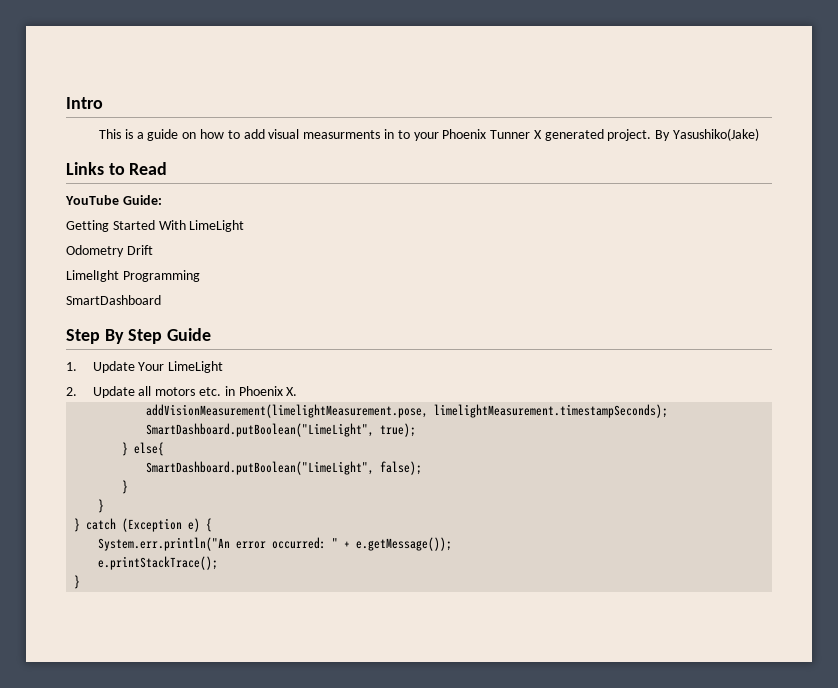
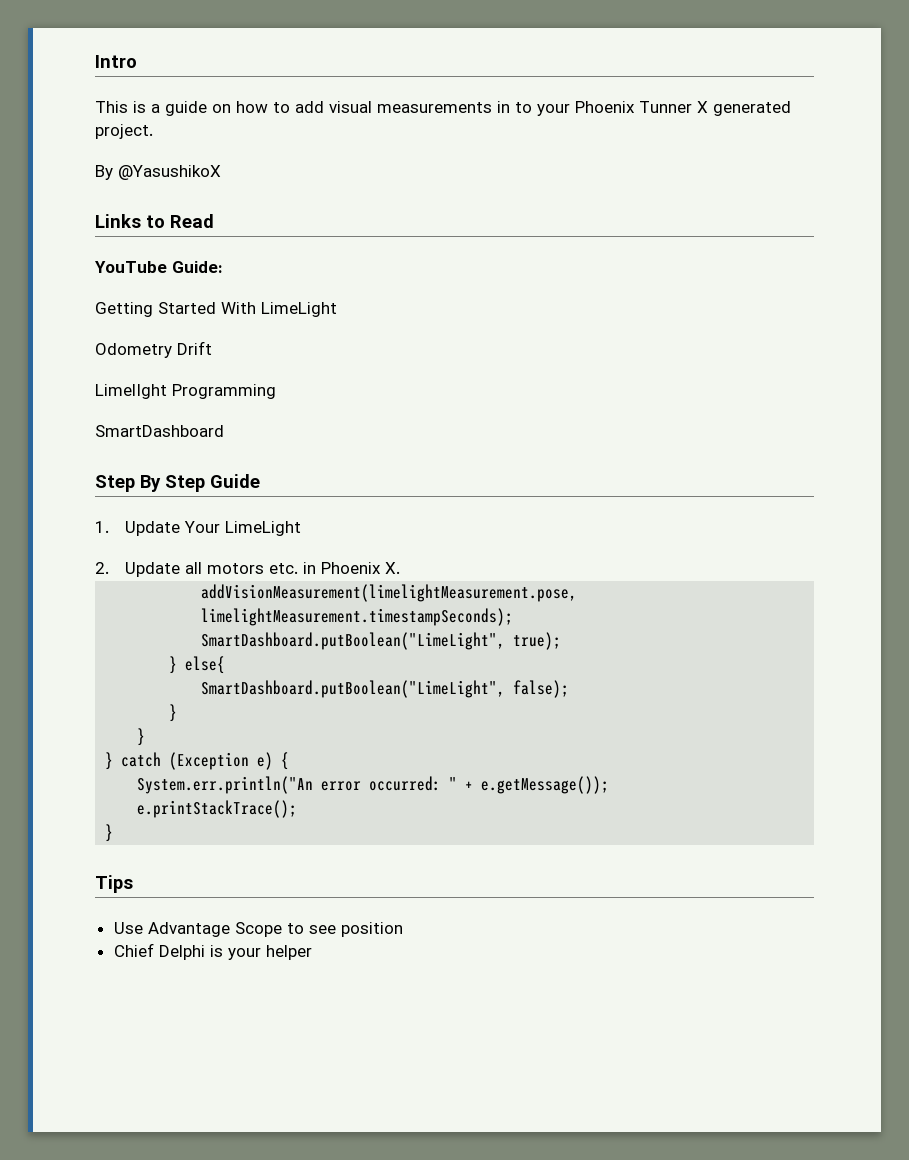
- This is a guide on how to add visual measurments in to your Phoenix Tunner X generated project. By Yasushiko(Jake)
+ This is a guide on how to add visual measurements in to your Phoenix Tunner X generated project.
+ By @YasushikoX
+ Tips
+ Use Advantage Scope to see position
+ Chief Delphi is your helper

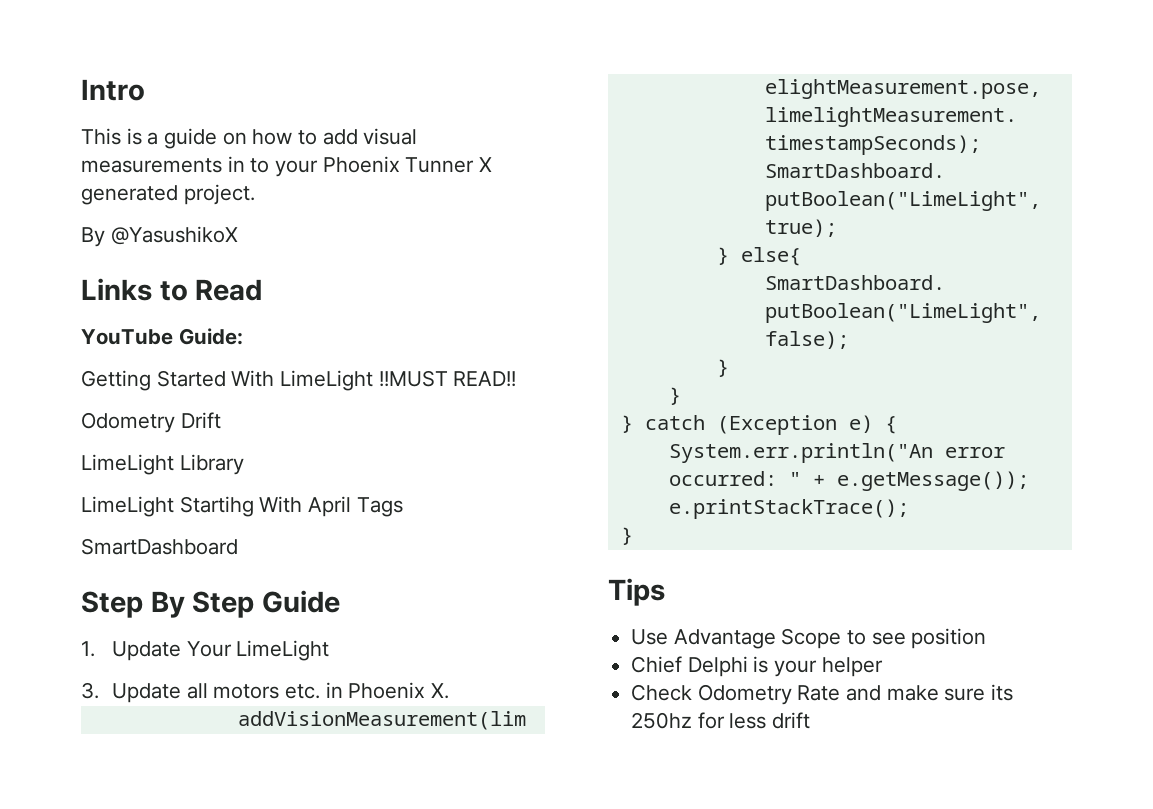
- Getting Started With LimeLight
+ Getting Started With LimeLight !!MUST READ!!
- LimelIght Programming
+ LimeLight Library
+ LimeLight Startihg With April Tags
- 2. Update all motors etc. in Phoenix X.
+ 3. Update all motors etc. in Phoenix X.
+ Check Odometry Rate and make sure its 250hz for less drift

